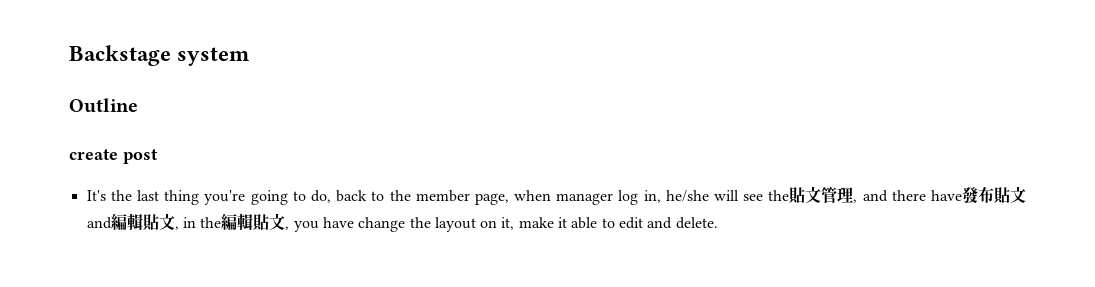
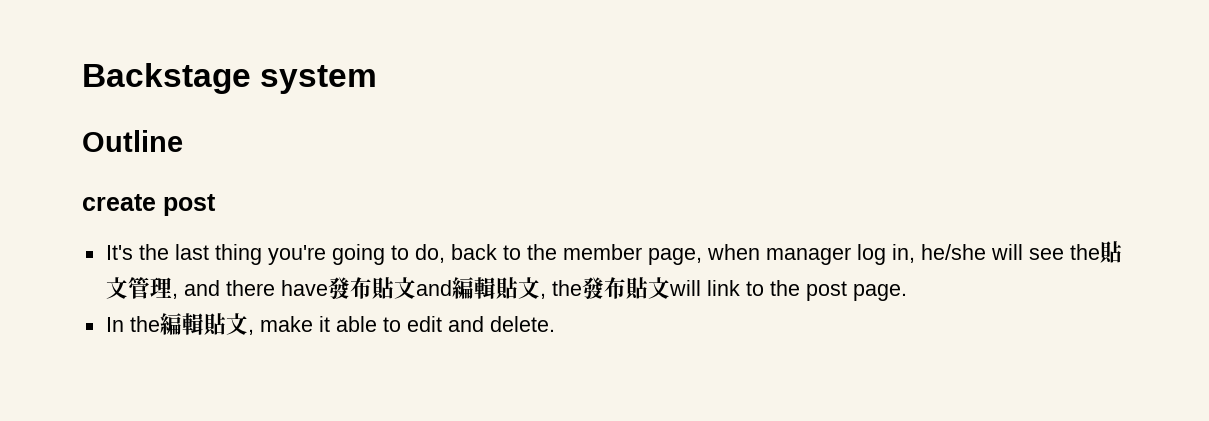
- It's the last thing you're going to do, back to the member page, when manager log in, he/she will see the貼文管理, and there have發布貼文and編輯貼文, in the編輯貼文, you have change the layout on it, make it able to edit and delete.
+ It's the last thing you're going to do, back to the member page, when manager log in, he/she will see the貼文管理, and there have發布貼文and編輯貼文, the發布貼文will link to the post page.
+ In the編輯貼文, make it able to edit and delete.

